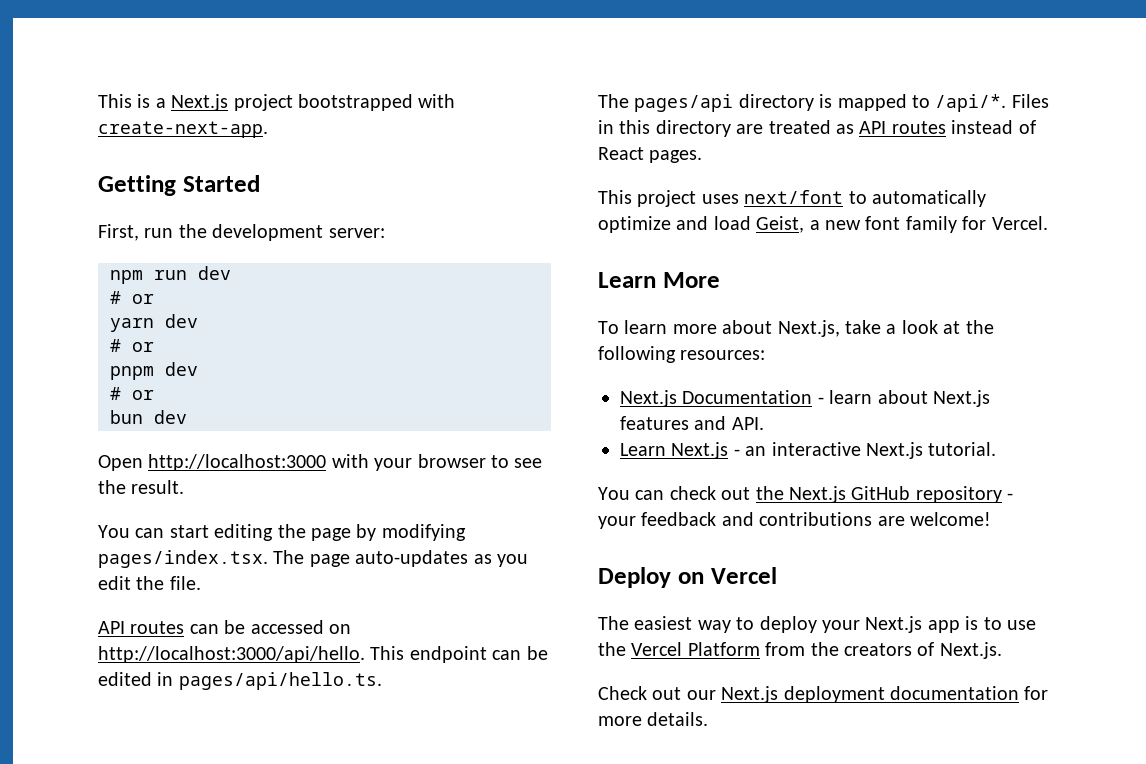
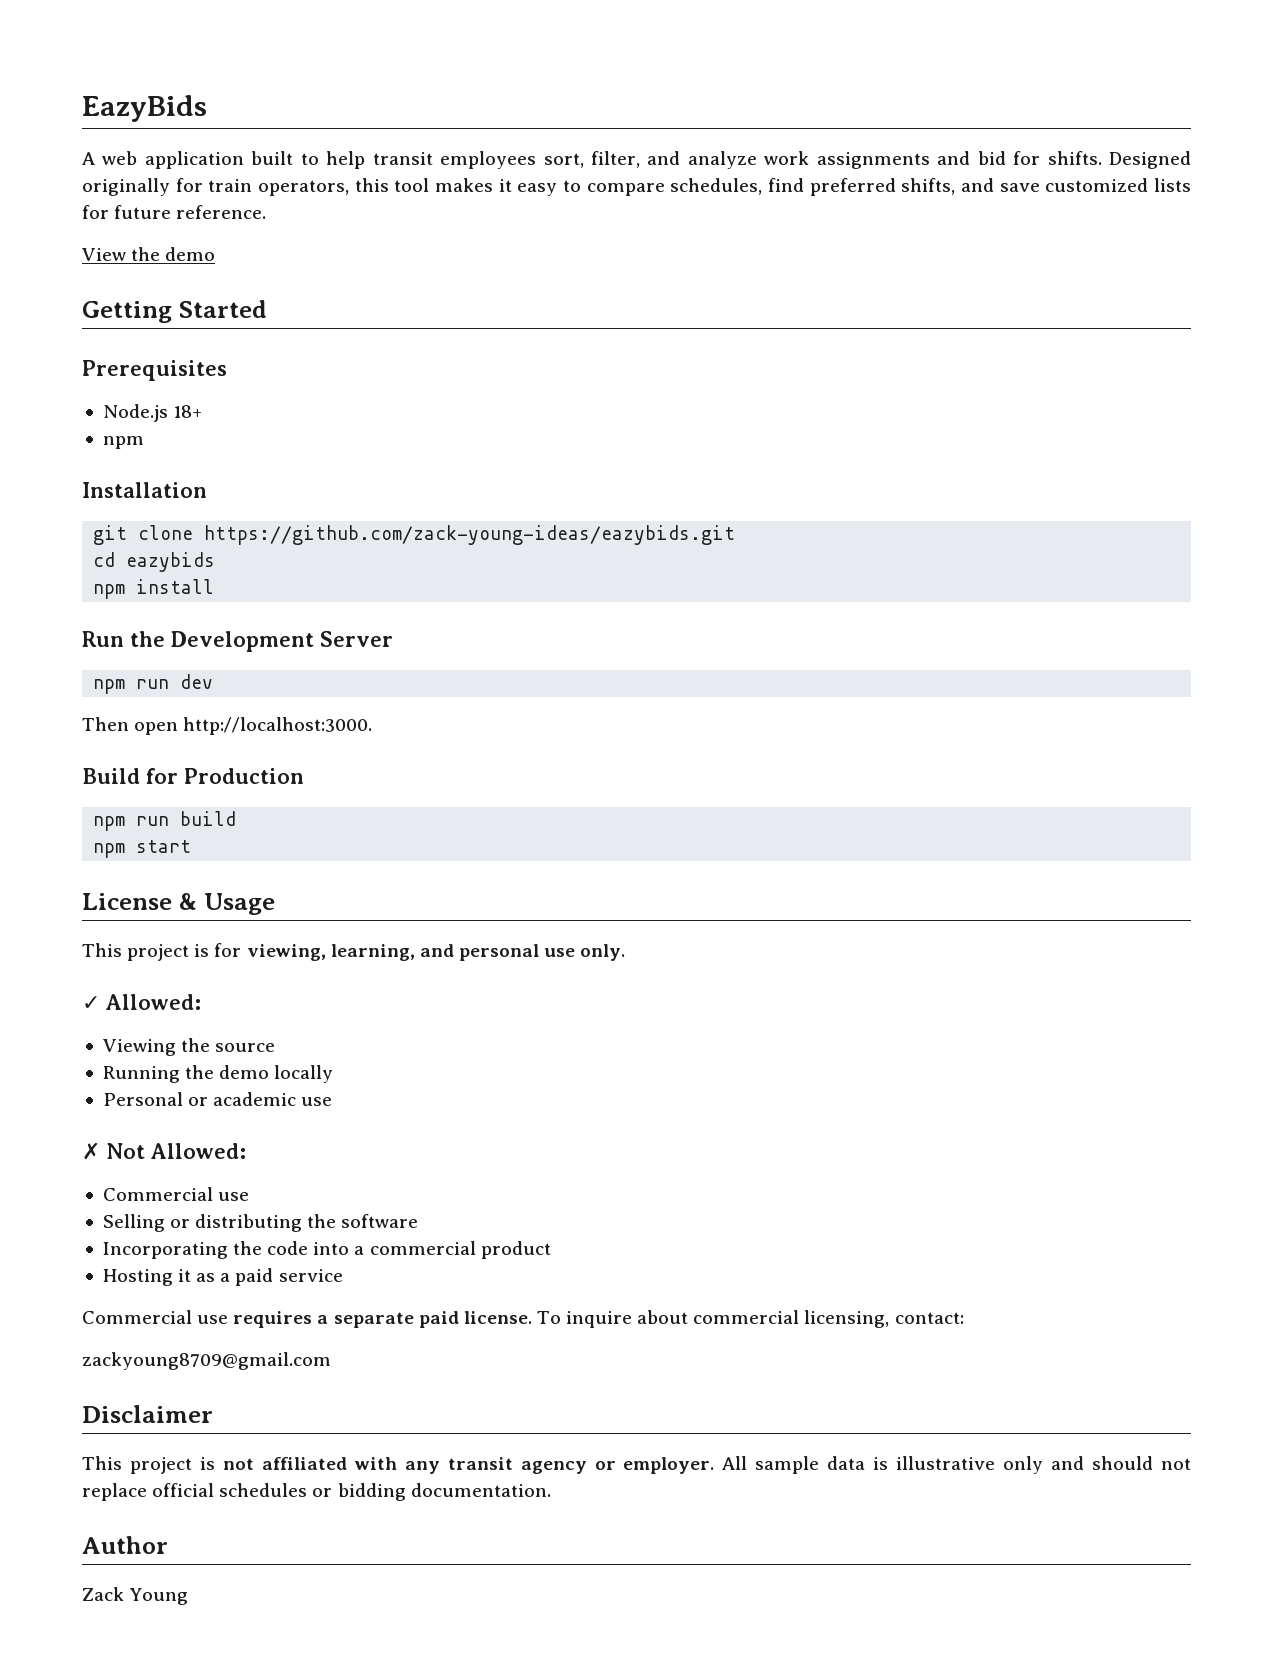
- This is a Next.js project bootstrapped with create-next-app.
+ EazyBids
+ A web application built to help transit employees sort, filter, and analyze work assignments and bid for shifts. Designed originally for train operators, this tool makes it easy to compare schedules, find preferred shifts, and save customized lists for future reference.
+ View the demo
  Getting Started
- First, run the development server:
+ Prerequisites
+ Node.js 18+
+ npm
+ Installation
+ git clone https://github.com/zack-young-ideas/eazybids.git
+ cd eazybids
+ npm install
+ Run the Development Server
  npm run dev
- # or
- yarn dev
- # or
- pnpm dev
- # or
- bun dev
- Open http://localhost:3000 with your browser to see the result.
- You can start editing the page by modifying pages/index.tsx. The page auto-updates as you edit the file.
- API routes can be accessed on http://localhost:3000/api/hello. This endpoint can be edited in pages/api/hello.ts.
- The pages/api directory is mapped to /api/*. Files in this directory are treated as API routes instead of React pages.
- This project uses next/font to automatically optimize and load Geist, a new font family for Vercel.
- Learn More
- To learn more about Next.js, take a look at the following resources:
- Next.js Documentation - learn about Next.js features and API.
- Learn Next.js - an interactive Next.js tutorial.
- You can check out the Next.js GitHub repository - your feedback and contributions are welcome!
- Deploy on Vercel
- The easiest way to deploy your Next.js app is to use the Vercel Platform from the creators of Next.js.
- Check out our Next.js deployment documentation for more details.
+ Then open http://localhost:3000.
+ Build for Production
+ npm run build
+ npm start
+ License & Usage
+ This project is for viewing, learning, and personal use only.
+ ✓ Allowed:
+ Viewing the source
+ Running the demo locally
+ Personal or academic use
+ ✗ Not Allowed:
+ Commercial use
+ Selling or distributing the software
+ Incorporating the code into a commercial product
+ Hosting it as a paid service
+ Commercial use requires a separate paid license. To inquire about commercial licensing, contact:
+ zackyoung8709@gmail.com
+ Disclaimer
+ This project is not affiliated with any transit agency or employer. All sample data is illustrative only and should not replace official schedules or bidding documentation.
+ Author
+ Zack Young

